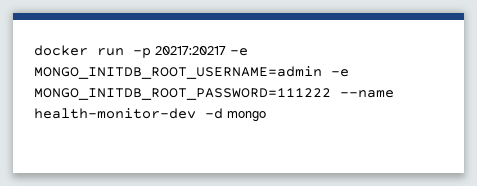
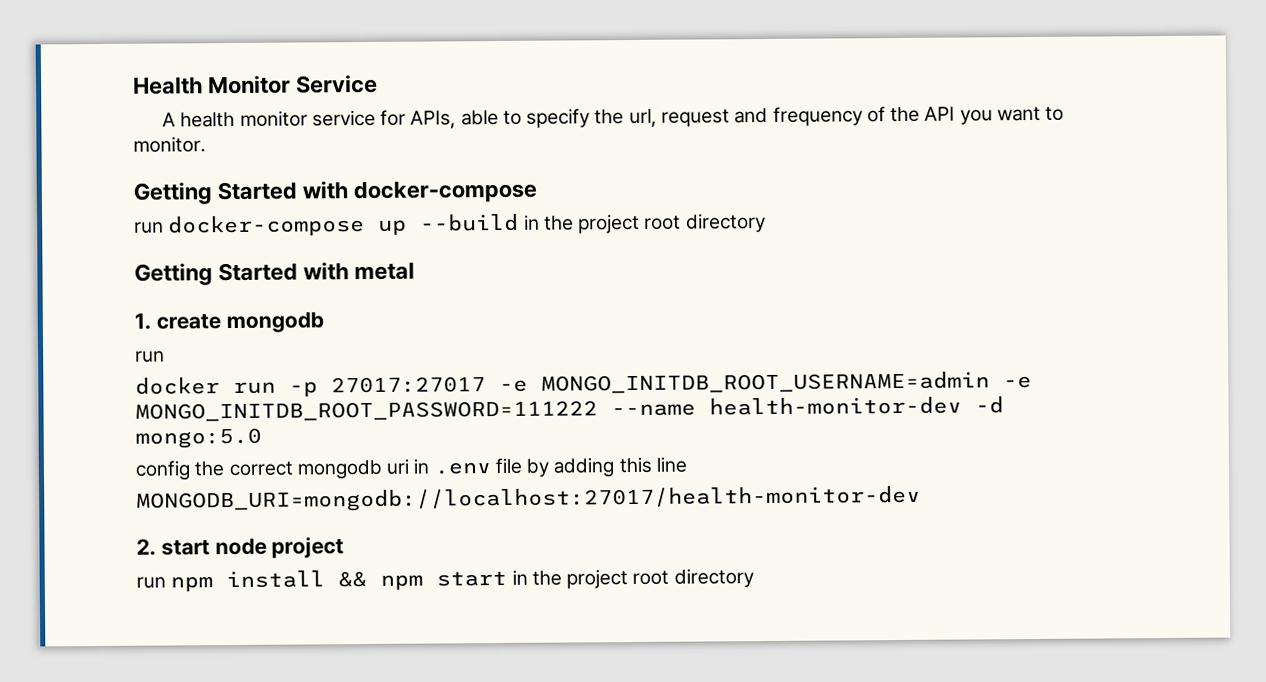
+ Health Monitor Service
+ A health monitor service for APIs, able to specify the url, request and frequency of the API you want to monitor.
+ Getting Started with docker-compose
+ run docker-compose up --build in the project root directory
+ Getting Started with metal
+ 1. create mongodb
+ run
- docker run -p 20217:20217 -e MONGO_INITDB_ROOT_USERNAME=admin -e MONGO_INITDB_ROOT_PASSWORD=111222 --name health-monitor-dev -d mongo
+ docker run -p 27017:27017 -e MONGO_INITDB_ROOT_USERNAME=admin -e MONGO_INITDB_ROOT_PASSWORD=111222 --name health-monitor-dev -d mongo:5.0
+ config the correct mongodb uri in .env file by adding this line
+ MONGODB_URI=mongodb://localhost:27017/health-monitor-dev
+ 2. start node project
+ run npm install && npm start in the project root directory

